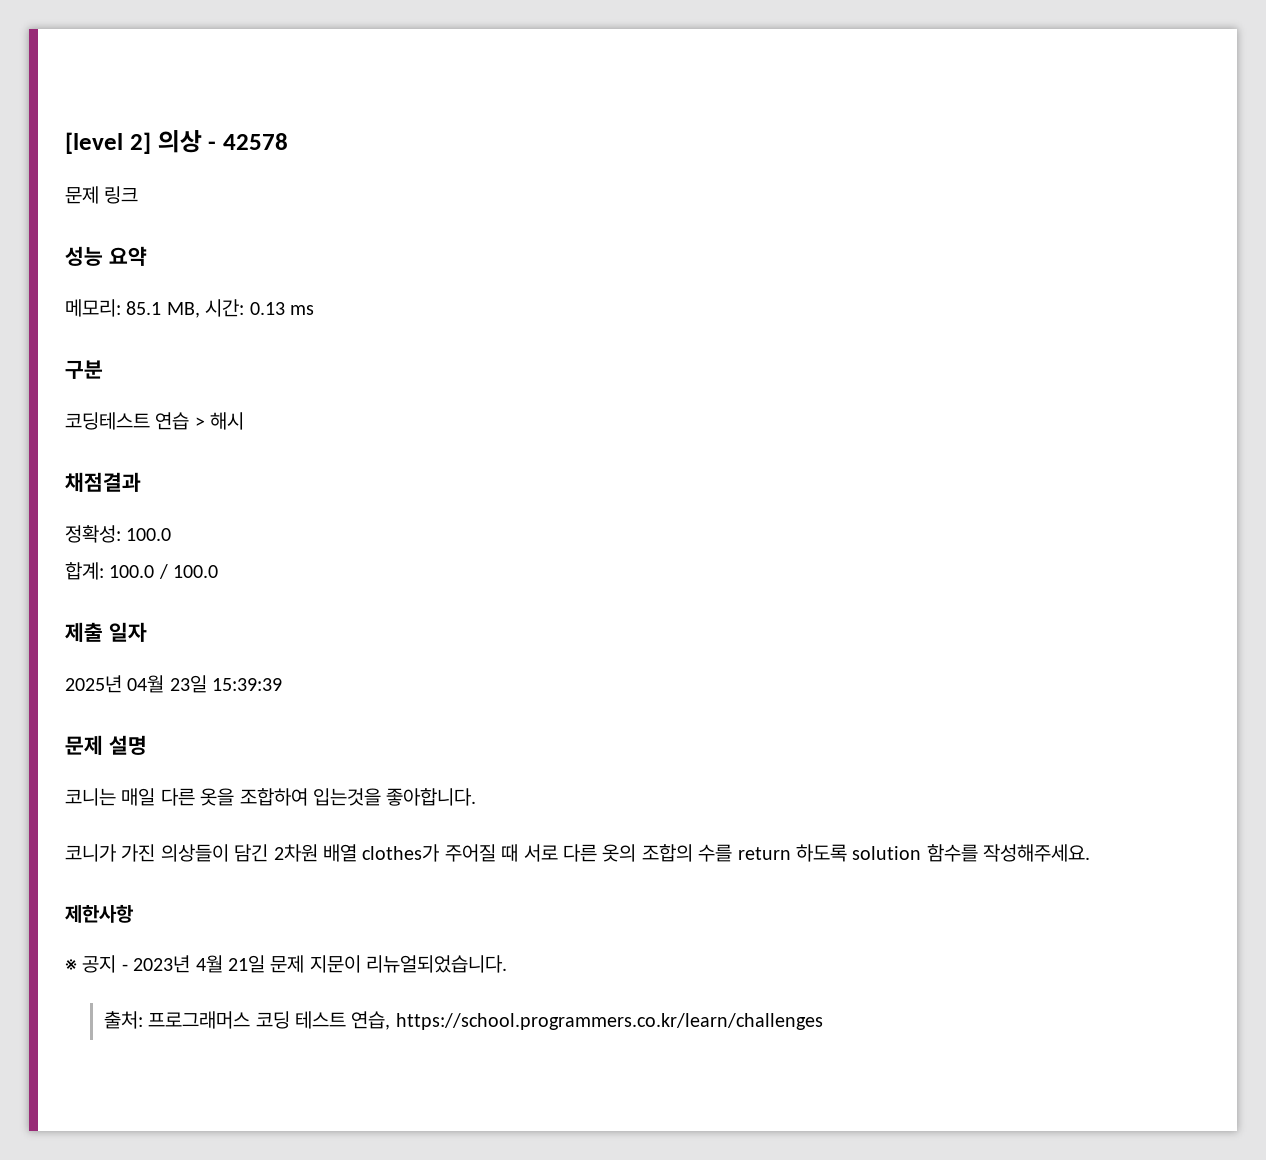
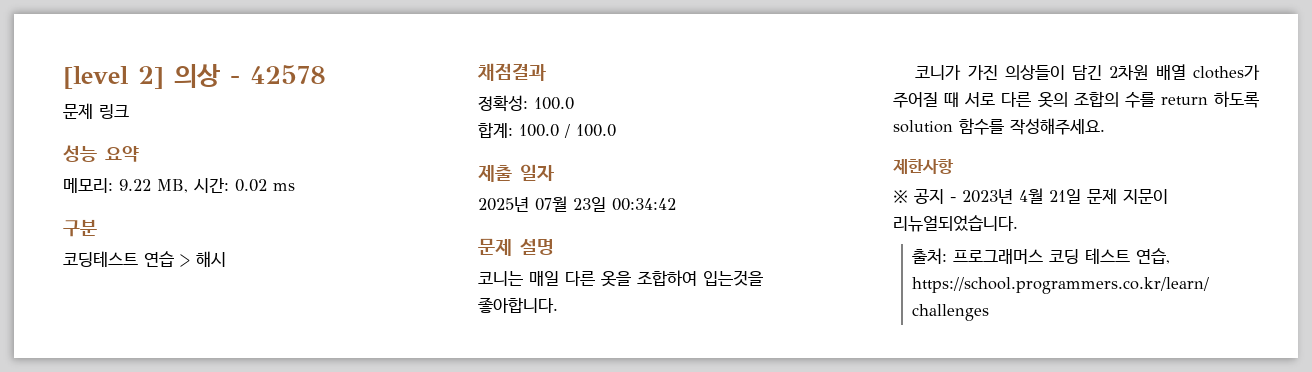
- 메모리: 85.1 MB, 시간: 0.13 ms
+ 메모리: 9.22 MB, 시간: 0.02 ms
- 2025년 04월 23일 15:39:39
+ 2025년 07월 23일 00:34:42

